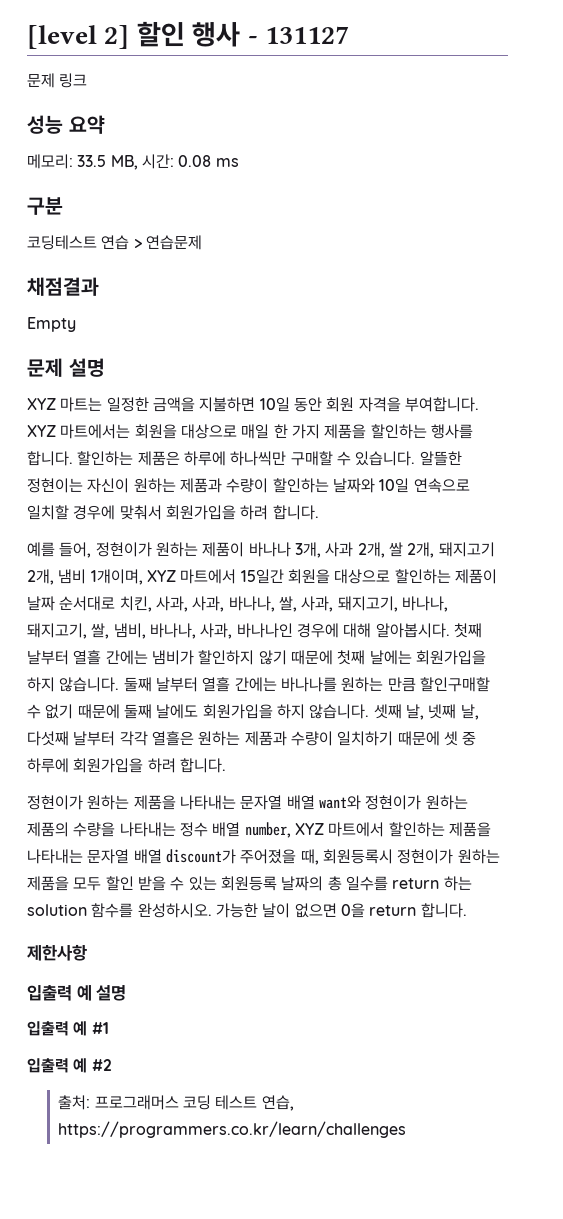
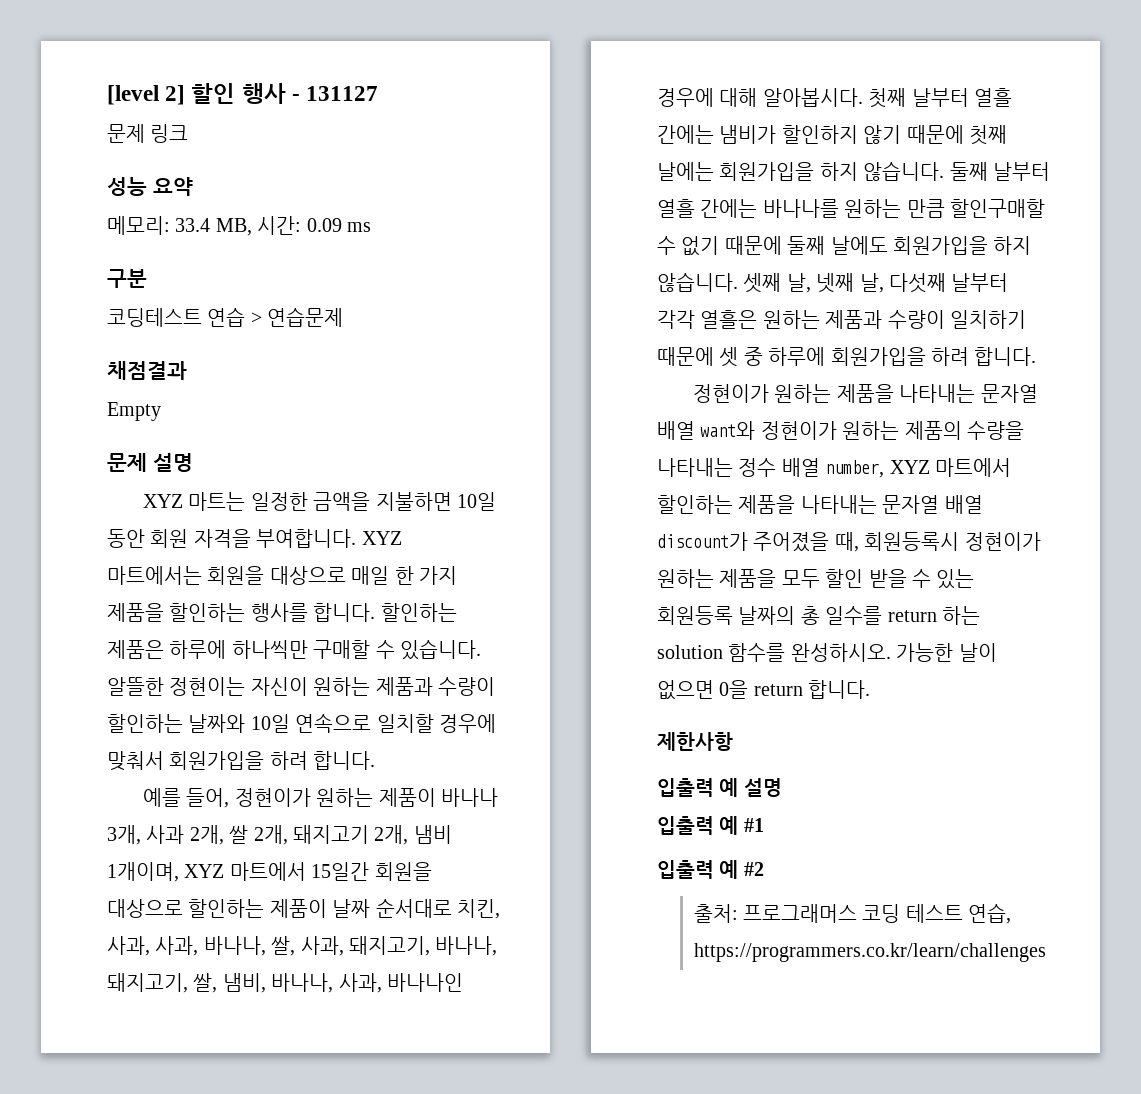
- 메모리: 33.5 MB, 시간: 0.08 ms
+ 메모리: 33.4 MB, 시간: 0.09 ms

